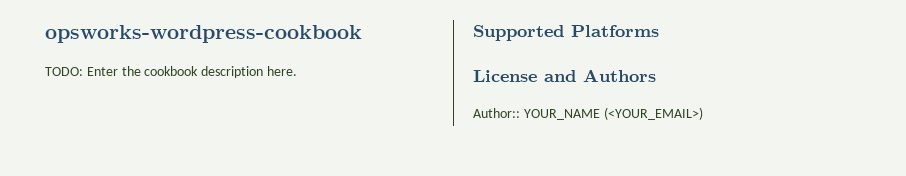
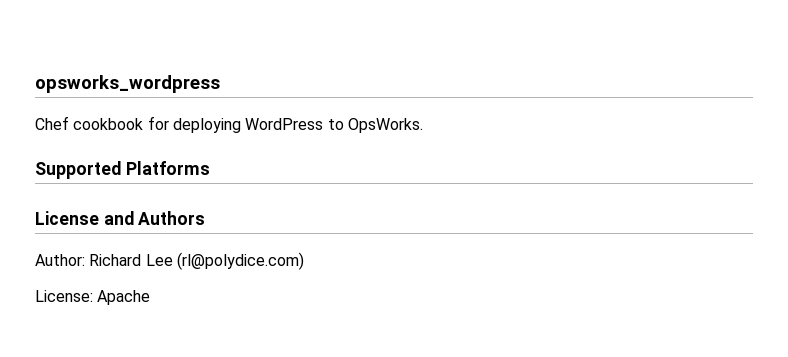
- opsworks-wordpress-cookbook
- TODO: Enter the cookbook description here.
+ opsworks_wordpress
+ Chef cookbook for deploying WordPress to OpsWorks.
- Author:: YOUR_NAME (<YOUR_EMAIL>)
+ Author: Richard Lee (rl@polydice.com)
+ License: Apache

